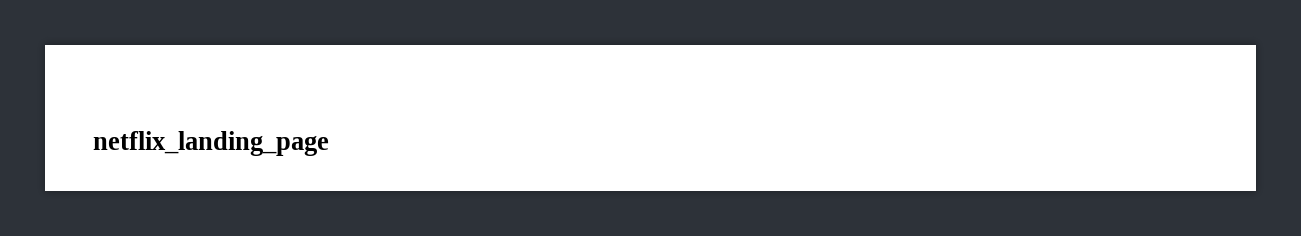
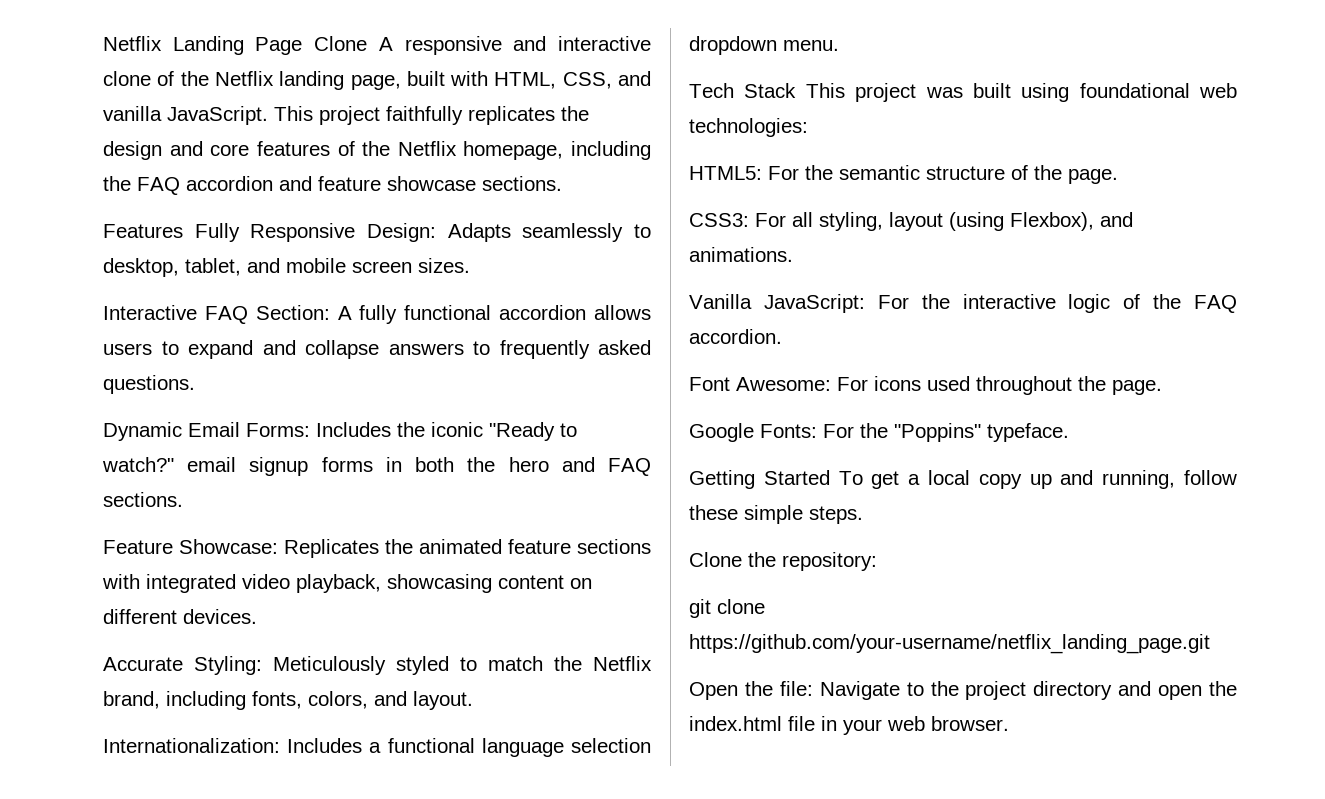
- netflix_landing_page
+ Netflix Landing Page Clone A responsive and interactive clone of the Netflix landing page, built with HTML, CSS, and vanilla JavaScript. This project faithfully replicates the design and core features of the Netflix homepage, including the FAQ accordion and feature showcase sections.
+ Features Fully Responsive Design: Adapts seamlessly to desktop, tablet, and mobile screen sizes.
+ Interactive FAQ Section: A fully functional accordion allows users to expand and collapse answers to frequently asked questions.
+ Dynamic Email Forms: Includes the iconic "Ready to watch?" email signup forms in both the hero and FAQ sections.
+ Feature Showcase: Replicates the animated feature sections with integrated video playback, showcasing content on different devices.
+ Accurate Styling: Meticulously styled to match the Netflix brand, including fonts, colors, and layout.
+ Internationalization: Includes a functional language selection dropdown menu.
+ Tech Stack This project was built using foundational web technologies:
+ HTML5: For the semantic structure of the page.
+ CSS3: For all styling, layout (using Flexbox), and animations.
+ Vanilla JavaScript: For the interactive logic of the FAQ accordion.
+ Font Awesome: For icons used throughout the page.
+ Google Fonts: For the "Poppins" typeface.
+ Getting Started To get a local copy up and running, follow these simple steps.
+ Clone the repository:
+ git clone https://github.com/your-username/netflix_landing_page.git
+ Open the file: Navigate to the project directory and open the index.html file in your web browser.

